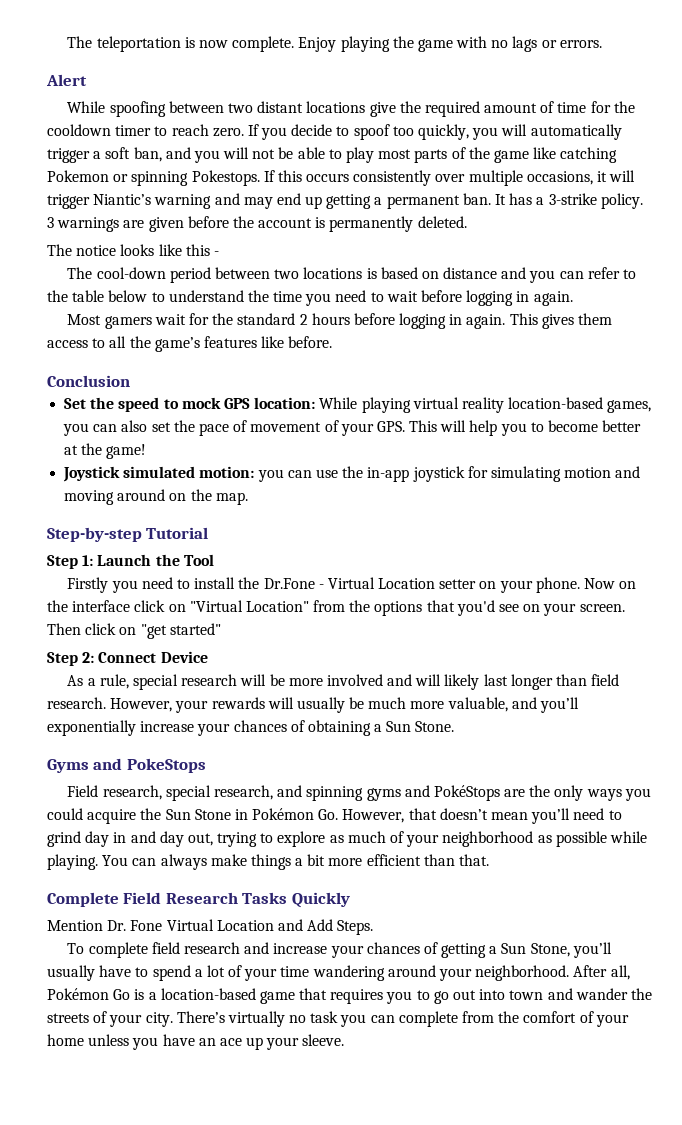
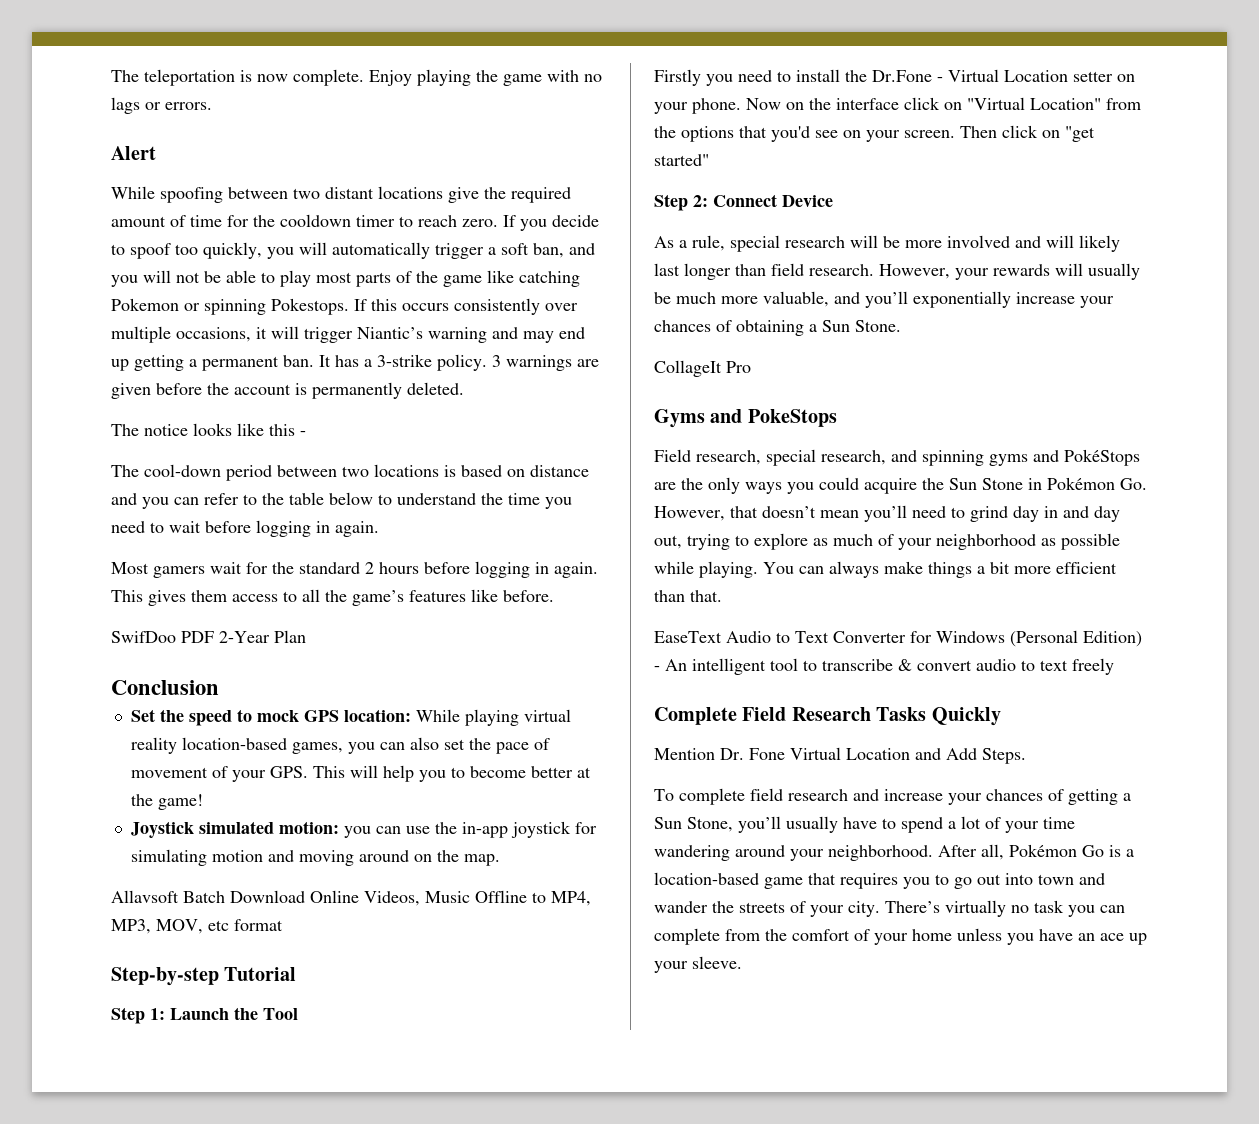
+ SwifDoo PDF 2-Year Plan
+ Allavsoft Batch Download Online Videos, Music Offline to MP4, MP3, MOV, etc format
+ CollageIt Pro
+ EaseText Audio to Text Converter for Windows (Personal Edition) - An intelligent tool to transcribe & convert audio to text freely

